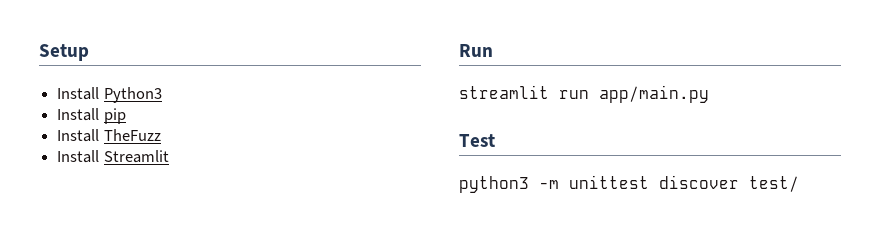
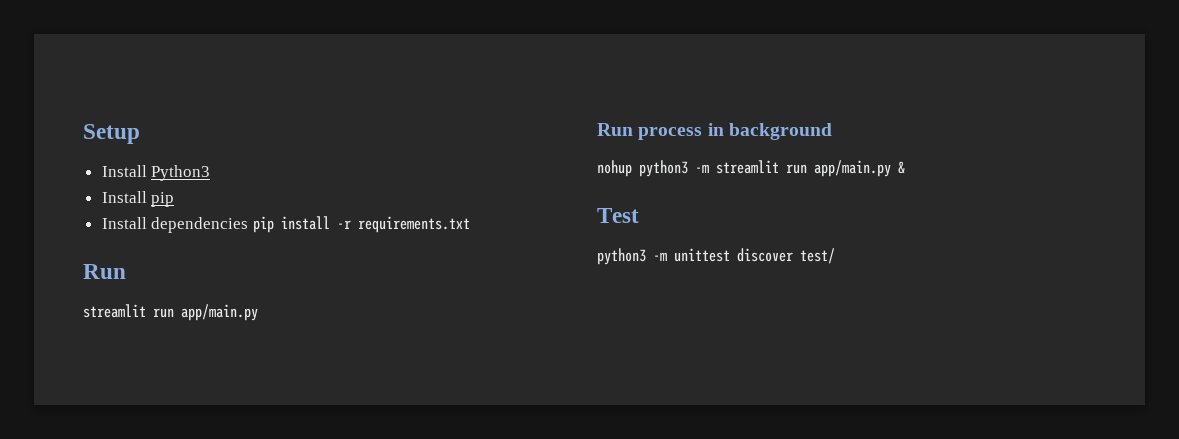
- Install TheFuzz
- Install Streamlit
+ Install dependencies pip install -r requirements.txt
+ Run process in background
+ nohup python3 -m streamlit run app/main.py &

